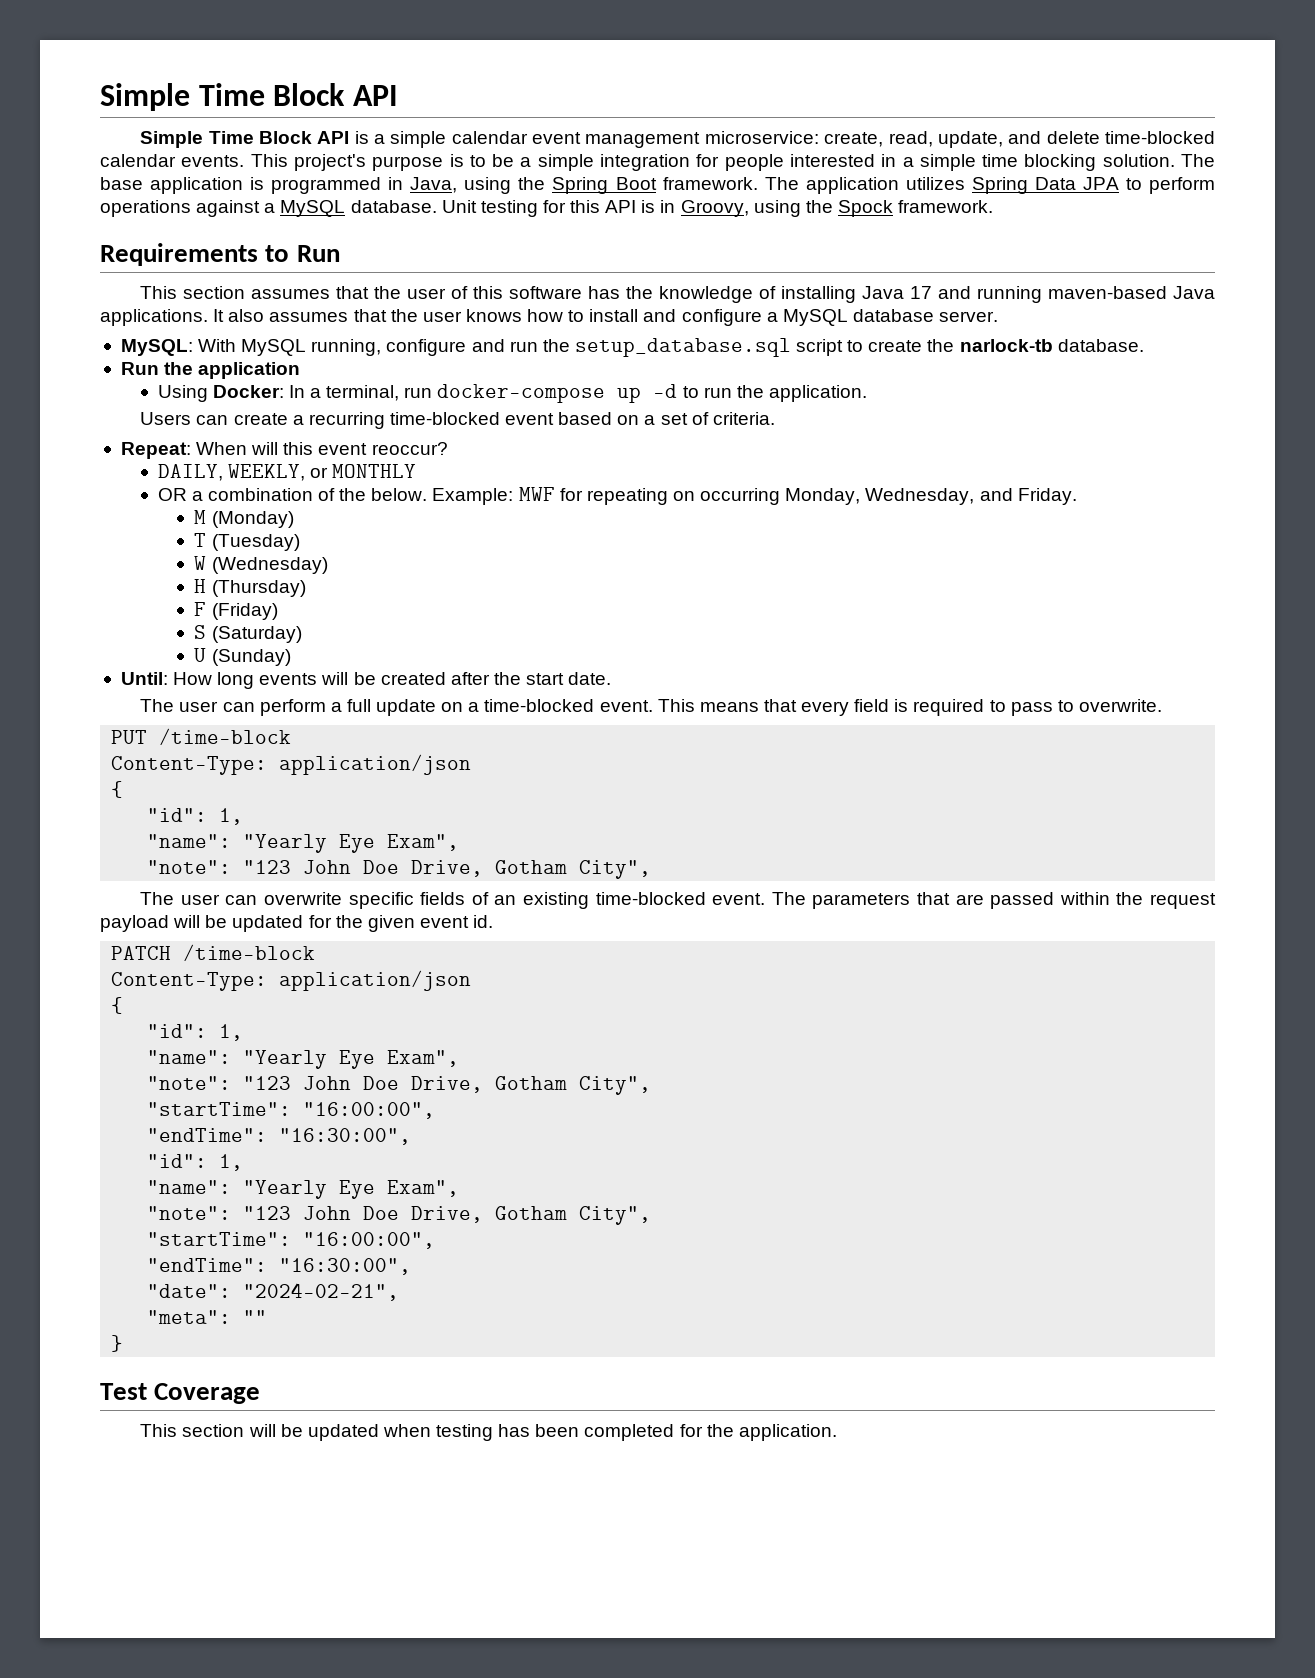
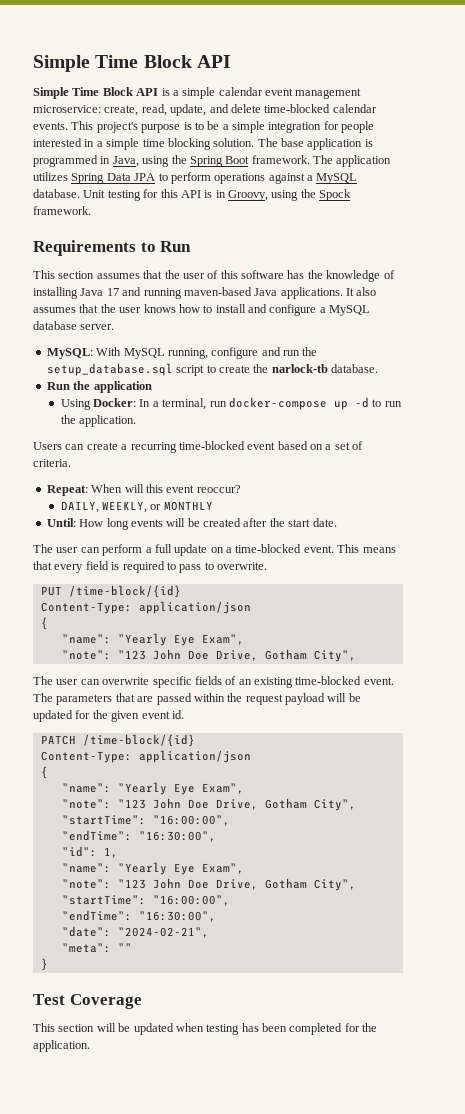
- OR a combination of the below. Example: MWF for repeating on occurring Monday, Wednesday, and Friday.
- M (Monday)
- T (Tuesday)
- W (Wednesday)
- H (Thursday)
- F (Friday)
- S (Saturday)
- U (Sunday)
- PUT /time-block
+ PUT /time-block/{id}
  Content-Type: application/json
  {
- "id": 1,
- PATCH /time-block
+ PATCH /time-block/{id}
  Content-Type: application/json
  {
- "id": 1,

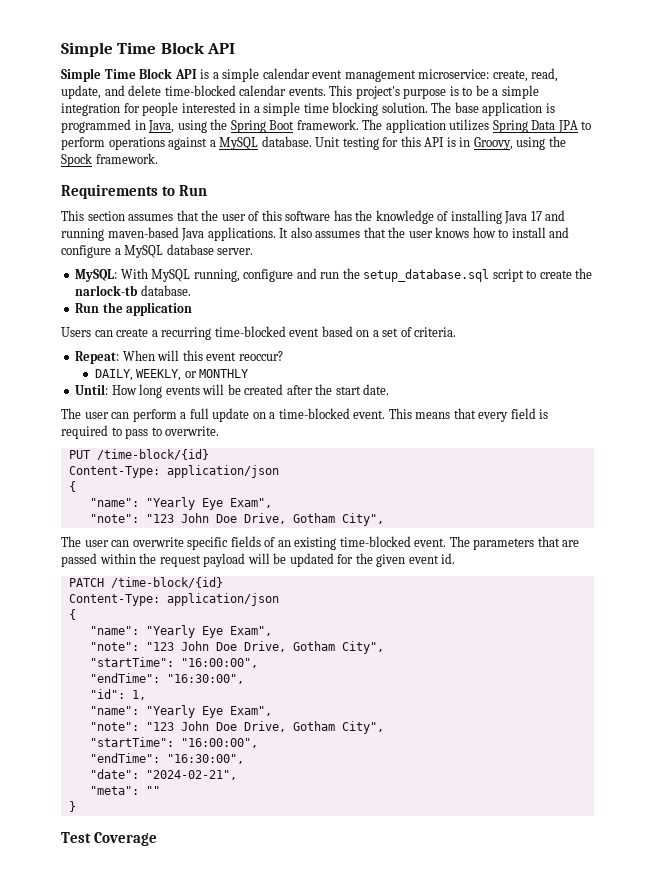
- Using Docker: In a terminal, run docker-compose up -d to run the application.
- This section will be updated when testing has been completed for the application.

